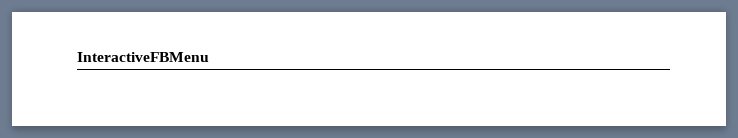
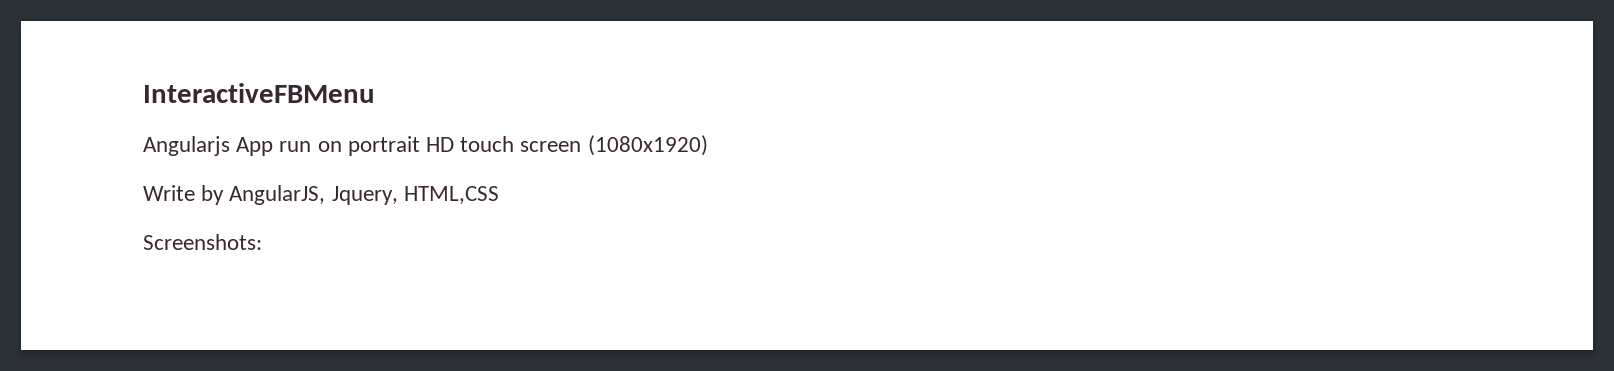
+ Angularjs App run on portrait HD touch screen (1080x1920)
+ Write by AngularJS, Jquery, HTML,CSS
+ Screenshots:

